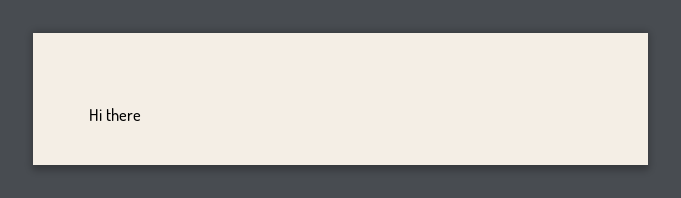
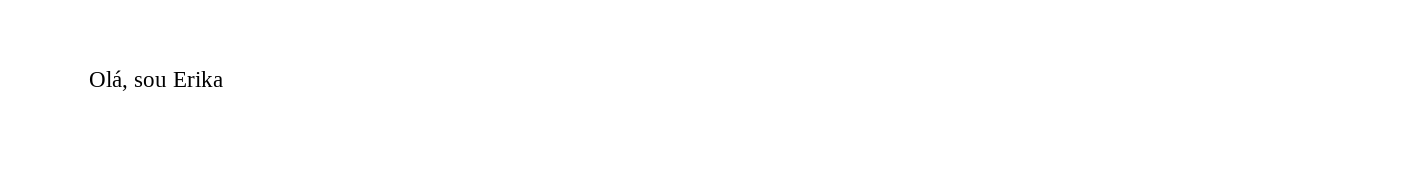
- Hi there
+ Olá, sou Erika

